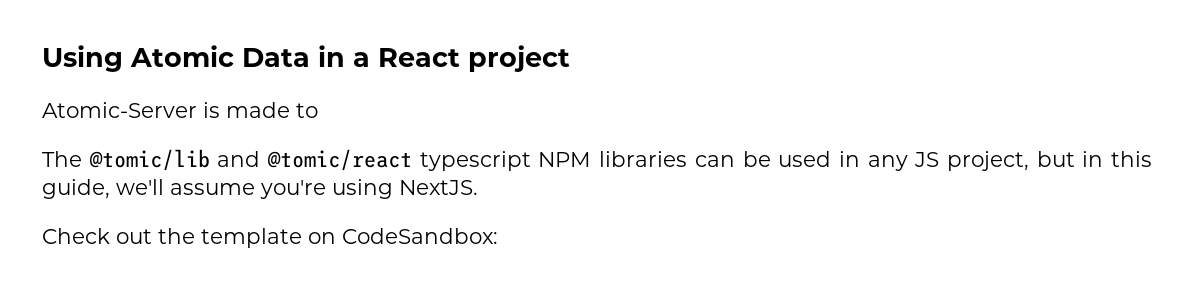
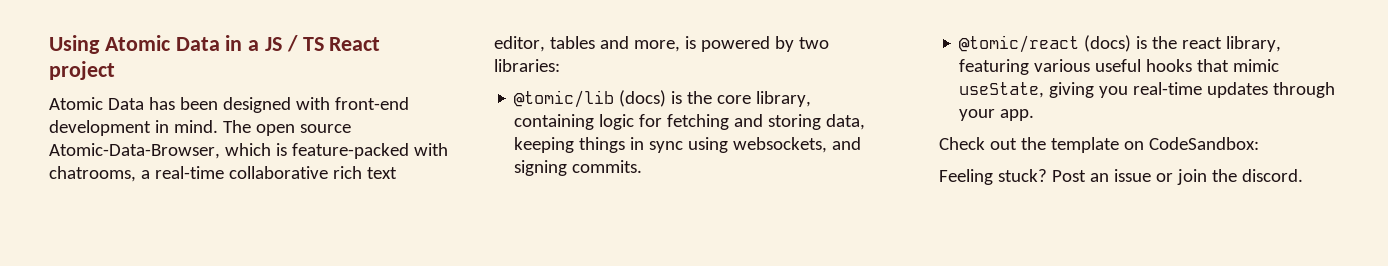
- Using Atomic Data in a React project
+ Using Atomic Data in a JS / TS React project
- Atomic-Server is made to
- The @tomic/lib and @tomic/react typescript NPM libraries can be used in any JS project, but in this guide, we'll assume you're using NextJS.
+ Atomic Data has been designed with front-end development in mind. The open source Atomic-Data-Browser, which is feature-packed with chatrooms, a real-time collaborative rich text editor, tables and more, is powered by two libraries:
+ @tomic/lib (docs) is the core library, containing logic for fetching and storing data, keeping things in sync using websockets, and signing commits.
+ @tomic/react (docs) is the react library, featuring various useful hooks that mimic useState, giving you real-time updates through your app.
+ Feeling stuck? Post an issue or join the discord.

